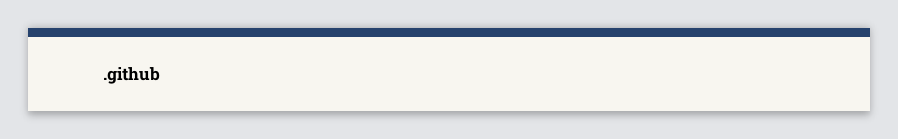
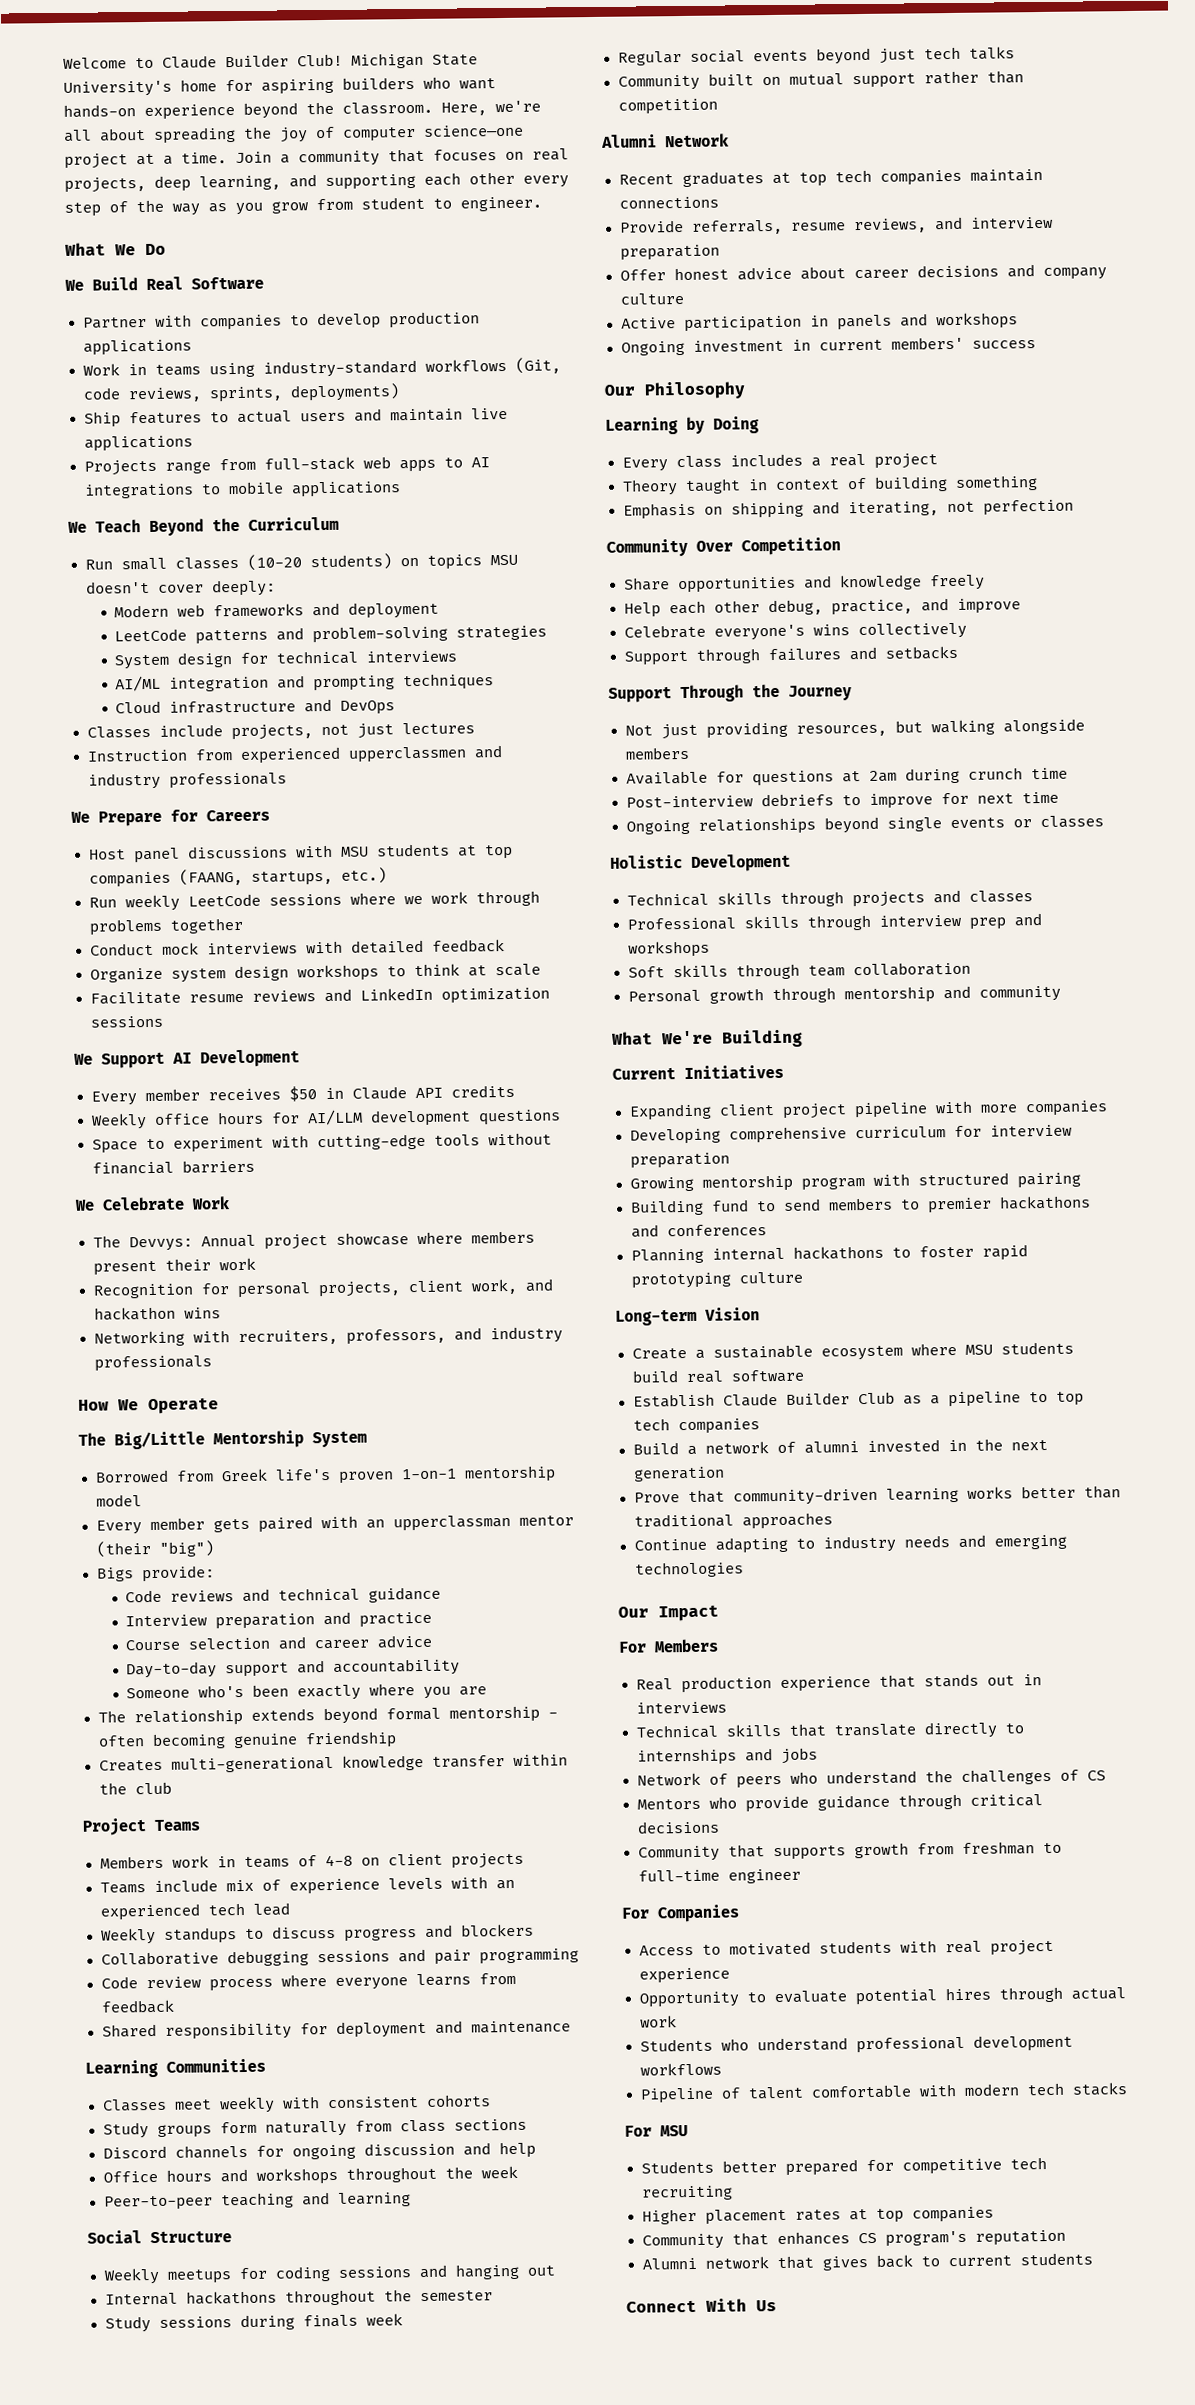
- .github
+ Welcome to Claude Builder Club! Michigan State University's home for aspiring builders who want hands-on experience beyond the classroom. Here, we're all about spreading the joy of computer science—one project at a time. Join a community that focuses on real projects, deep learning, and supporting each other every step of the way as you grow from student to engineer.
+ What We Do
+ We Build Real Software
+ Partner with companies to develop production applications
+ Work in teams using industry-standard workflows (Git, code reviews, sprints, deployments)
+ Ship features to actual users and maintain live applications
+ Projects range from full-stack web apps to AI integrations to mobile applications
+ We Teach Beyond the Curriculum
+ Run small classes (10-20 students) on topics MSU doesn't cover deeply:
+ Modern web frameworks and deployment
+ LeetCode patterns and problem-solving strategies
+ System design for technical interviews
+ AI/ML integration and prompting techniques
+ Cloud infrastructure and DevOps
+ Classes include projects, not just lectures
+ Instruction from experienced upperclassmen and industry professionals
+ We Prepare for Careers
+ Host panel discussions with MSU students at top companies (FAANG, startups, etc.)
+ Run weekly LeetCode sessions where we work through problems together
+ Conduct mock interviews with detailed feedback
+ Organize system design workshops to think at scale
+ Facilitate resume reviews and LinkedIn optimization sessions
+ We Support AI Development
+ Every member receives $50 in Claude API credits
+ Weekly office hours for AI/LLM development questions
+ Space to experiment with cutting-edge tools without financial barriers
+ We Celebrate Work
+ The Devvys: Annual project showcase where members present their work
+ Recognition for personal projects, client work, and hackathon wins
+ Networking with recruiters, professors, and industry professionals
+ How We Operate
+ The Big/Little Mentorship System
+ Borrowed from Greek life's proven 1-on-1 mentorship model
+ Every member gets paired with an upperclassman mentor (their "big")
+ Bigs provide:
+ Code reviews and technical guidance
+ Interview preparation and practice
+ Course selection and career advice
+ Day-to-day support and accountability
+ Someone who's been exactly where you are
+ The relationship extends beyond formal mentorship - often becoming genuine friendship
+ Creates multi-generational knowledge transfer within the club
+ Project Teams
+ Members work in teams of 4-8 on client projects
+ Teams include mix of experience levels with an experienced tech lead
+ Weekly standups to discuss progress and blockers
+ Collaborative debugging sessions and pair programming
+ Code review process where everyone learns from feedback
+ Shared responsibility for deployment and maintenance
+ Learning Communities
+ Classes meet weekly with consistent cohorts
+ Study groups form naturally from class sections
+ Discord channels for ongoing discussion and help
+ Office hours and workshops throughout the week
+ Peer-to-peer teaching and learning
+ Social Structure
+ Weekly meetups for coding sessions and hanging out
+ Internal hackathons throughout the semester
+ Study sessions during finals week
+ Regular social events beyond just tech talks
+ Community built on mutual support rather than competition
+ Alumni Network
+ Recent graduates at top tech companies maintain connections
+ Provide referrals, resume reviews, and interview preparation
+ Offer honest advice about career decisions and company culture
+ Active participation in panels and workshops
+ Ongoing investment in current members' success
+ Our Philosophy
+ Learning by Doing
+ Every class includes a real project
+ Theory taught in context of building something
+ Emphasis on shipping and iterating, not perfection
+ Community Over Competition
+ Share opportunities and knowledge freely
+ Help each other debug, practice, and improve
+ Celebrate everyone's wins collectively
+ Support through failures and setbacks
+ Support Through the Journey
+ Not just providing resources, but walking alongside members
+ Available for questions at 2am during crunch time
+ Post-interview debriefs to improve for next time
+ Ongoing relationships beyond single events or classes
+ Holistic Development
+ Technical skills through projects and classes
+ Professional skills through interview prep and workshops
+ Soft skills through team collaboration
+ Personal growth through mentorship and community
+ What We're Building
+ Current Initiatives
+ Expanding client project pipeline with more companies
+ Developing comprehensive curriculum for interview preparation
+ Growing mentorship program with structured pairing
+ Building fund to send members to premier hackathons and conferences
+ Planning internal hackathons to foster rapid prototyping culture
+ Long-term Vision
+ Create a sustainable ecosystem where MSU students build real software
+ Establish Claude Builder Club as a pipeline to top tech companies
+ Build a network of alumni invested in the next generation
+ Prove that community-driven learning works better than traditional approaches
+ Continue adapting to industry needs and emerging technologies
+ Our Impact
+ For Members
+ Real production experience that stands out in interviews
+ Technical skills that translate directly to internships and jobs
+ Network of peers who understand the challenges of CS
+ Mentors who provide guidance through critical decisions
+ Community that supports growth from freshman to full-time engineer
+ For Companies
+ Access to motivated students with real project experience
+ Opportunity to evaluate potential hires through actual work
+ Students who understand professional development workflows
+ Pipeline of talent comfortable with modern tech stacks
+ For MSU
+ Students better prepared for competitive tech recruiting
+ Higher placement rates at top companies
+ Community that enhances CS program's reputation
+ Alumni network that gives back to current students
+ Connect With Us

